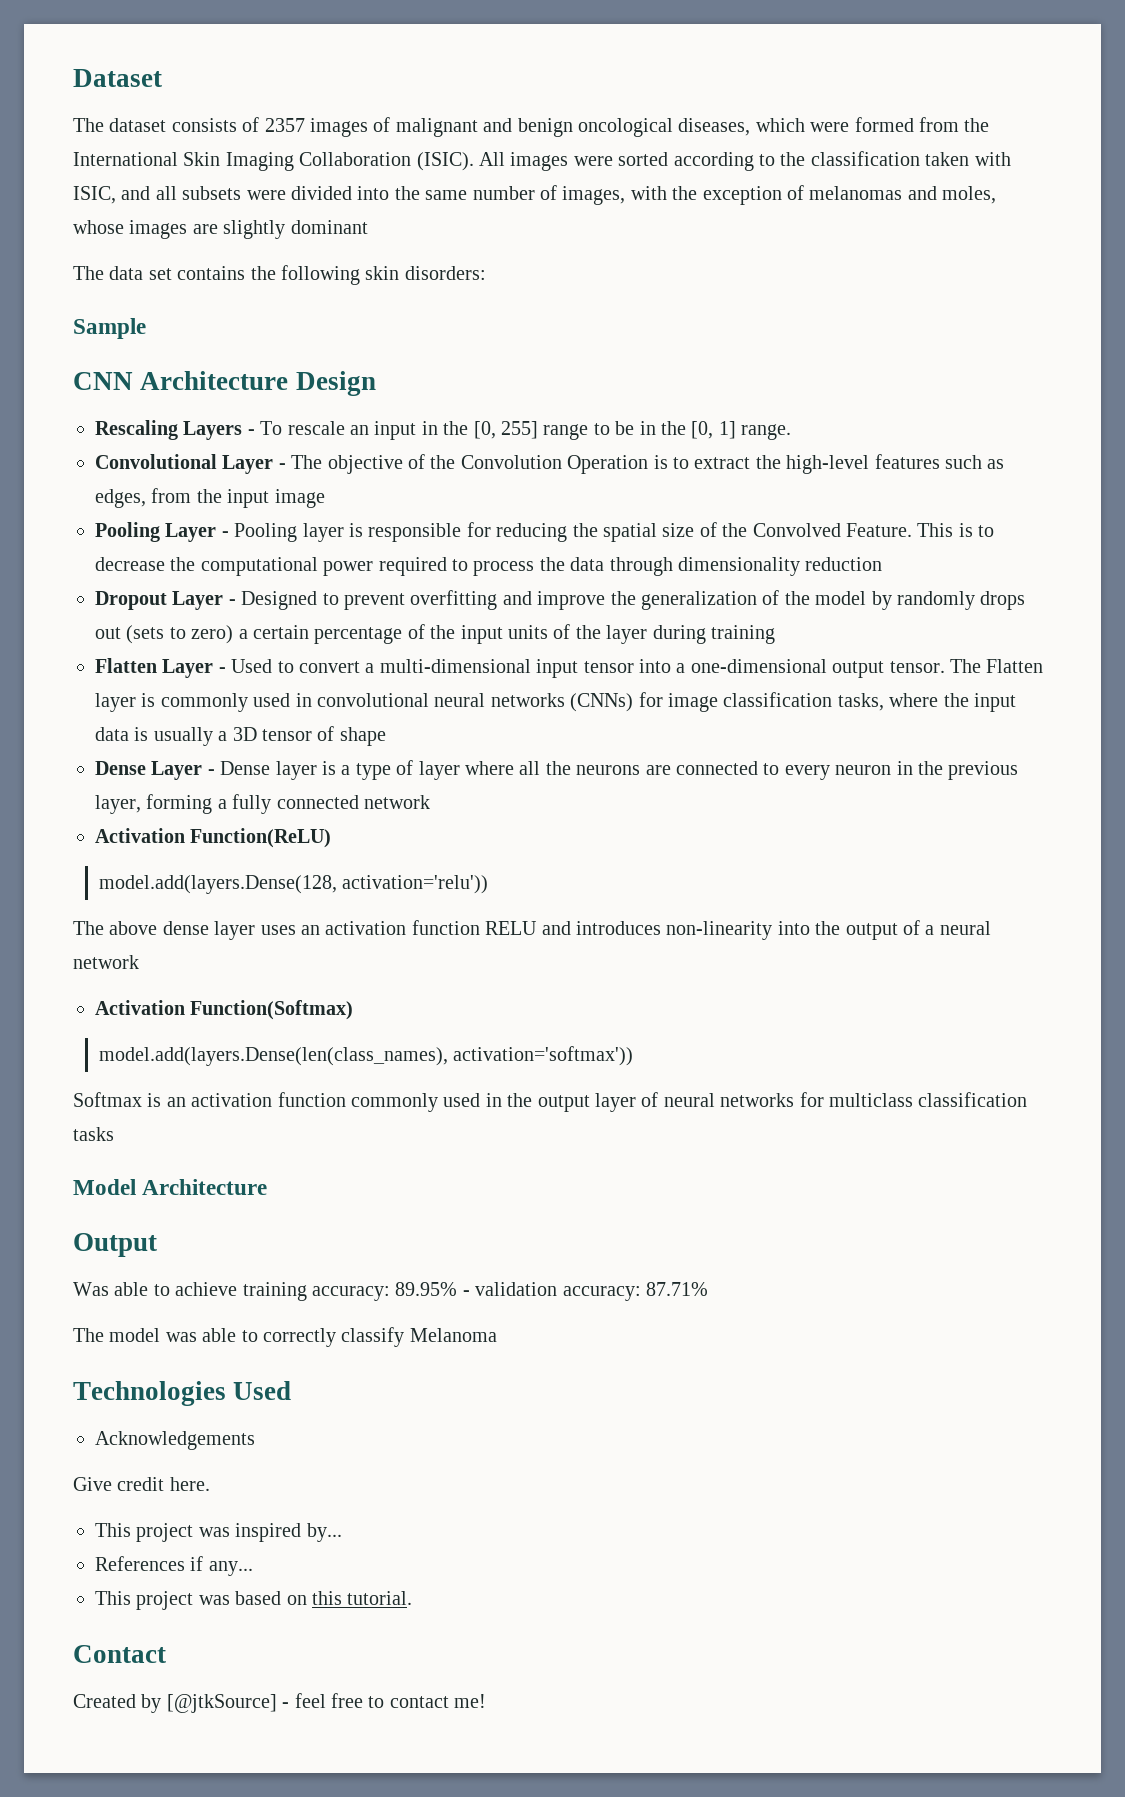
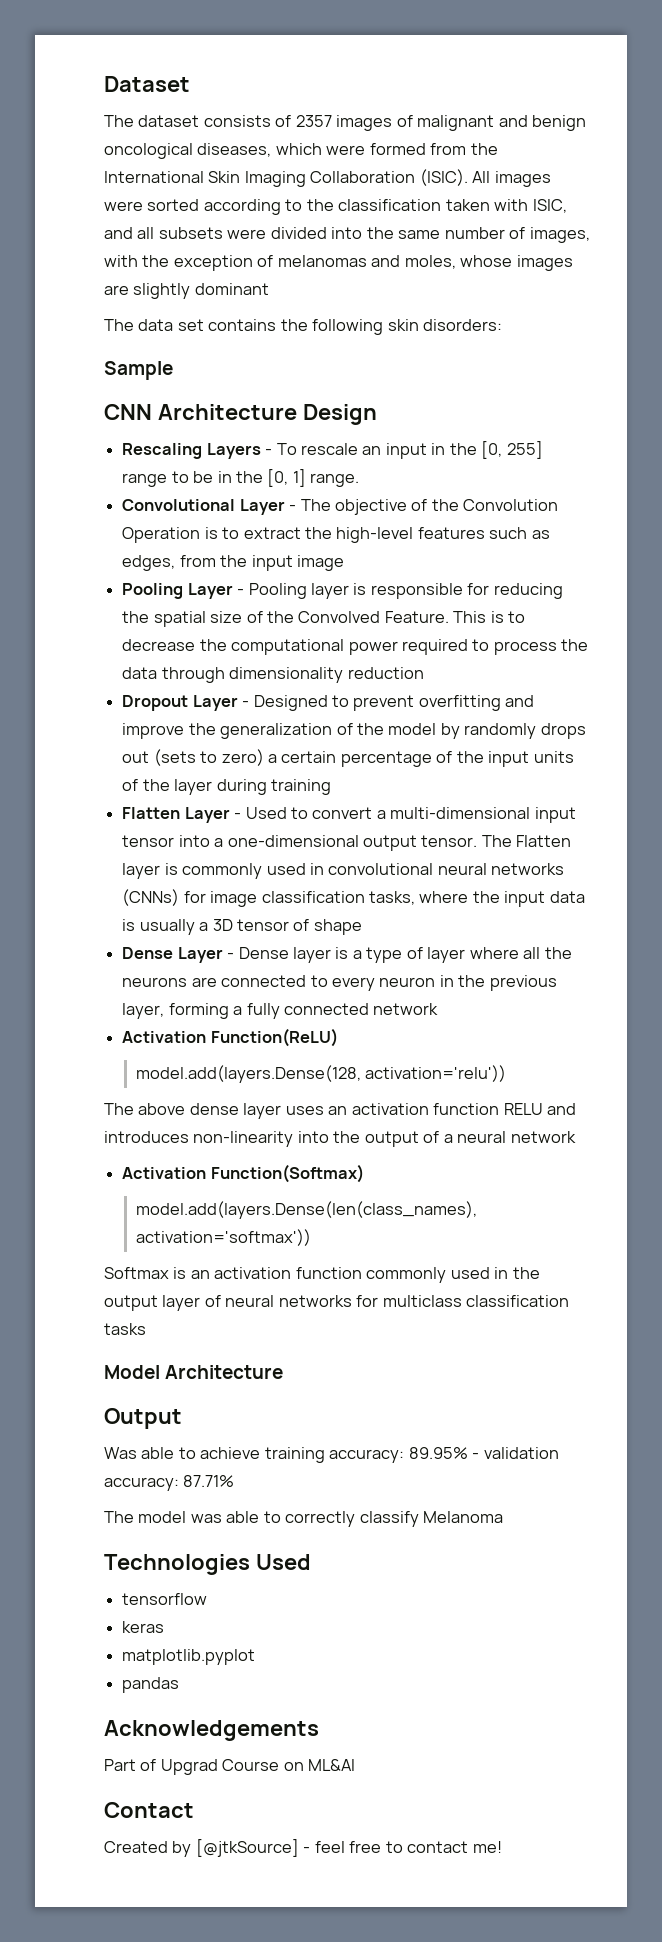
+ tensorflow
+ keras
+ matplotlib.pyplot
+ pandas
  Acknowledgements
- Give credit here.
- This project was inspired by...
- References if any...
- This project was based on this tutorial.
+ Part of Upgrad Course on ML&AI

